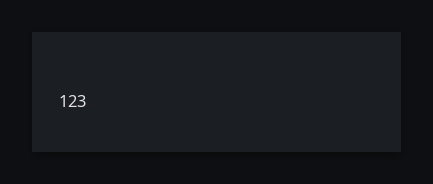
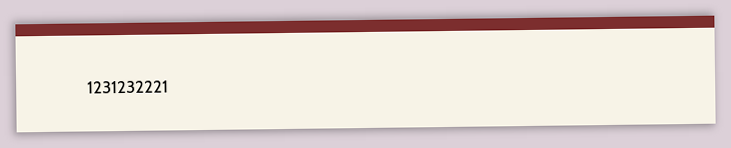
- 123
+ 1231232221

